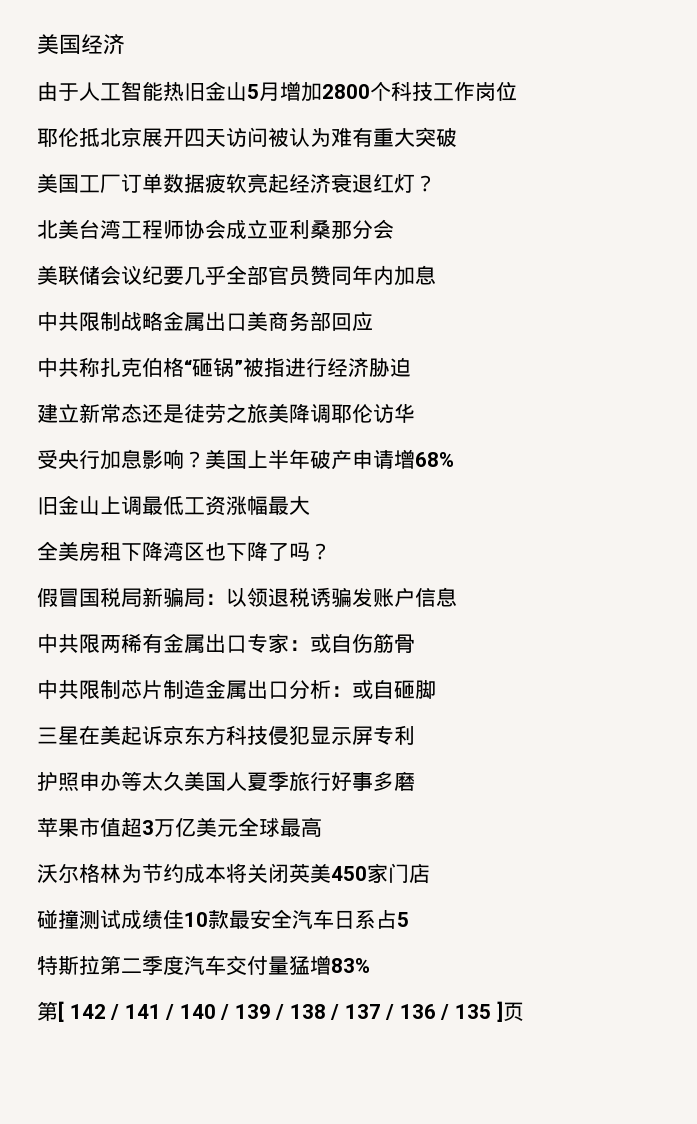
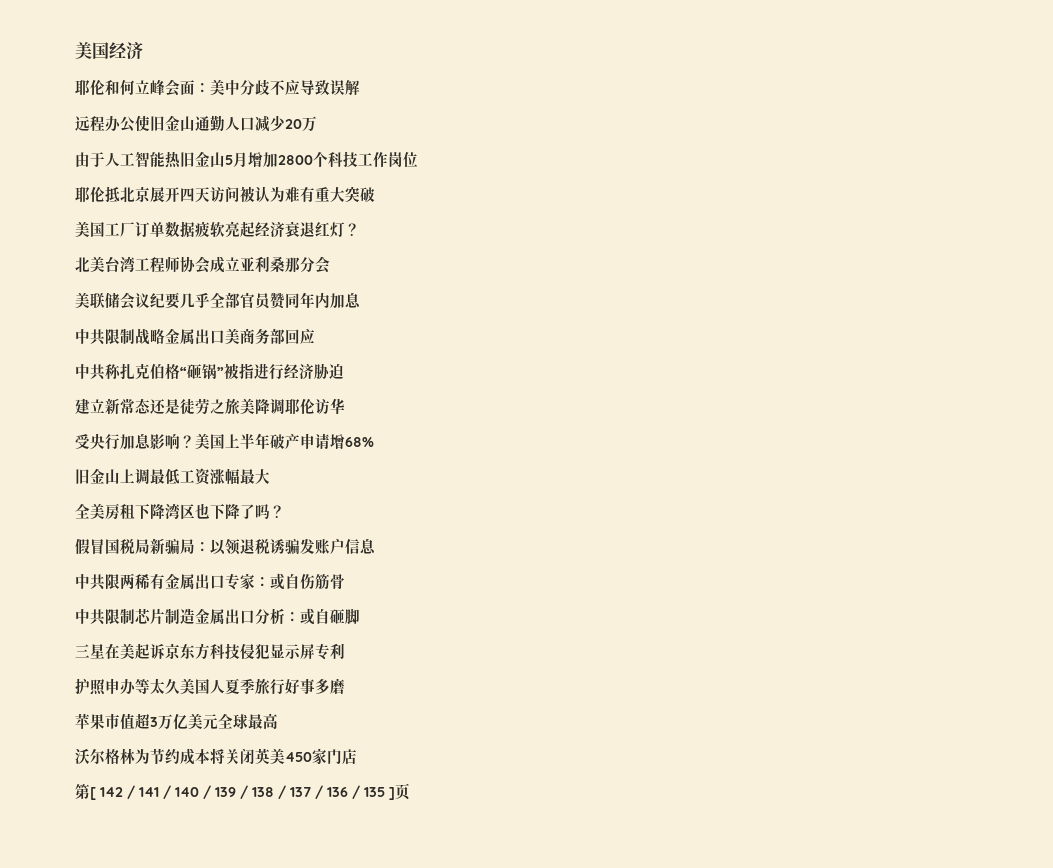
+ 耶伦和何立峰会面：美中分歧不应导致误解
+ 远程办公使旧金山通勤人口减少20万
- 碰撞测试成绩佳10款最安全汽车日系占5
- 特斯拉第二季度汽车交付量猛增83%

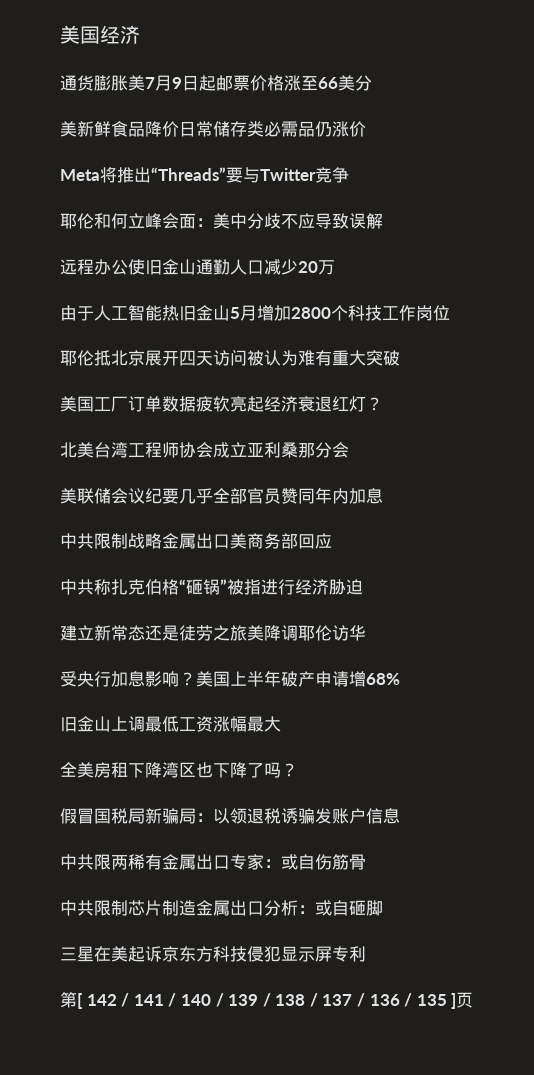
+ 通货膨胀美7月9日起邮票价格涨至66美分
+ 美新鲜食品降价日常储存类必需品仍涨价
+ Meta将推出“Threads”要与Twitter竞争
- 护照申办等太久美国人夏季旅行好事多磨
- 苹果市值超3万亿美元全球最高
- 沃尔格林为节约成本将关闭英美450家门店

